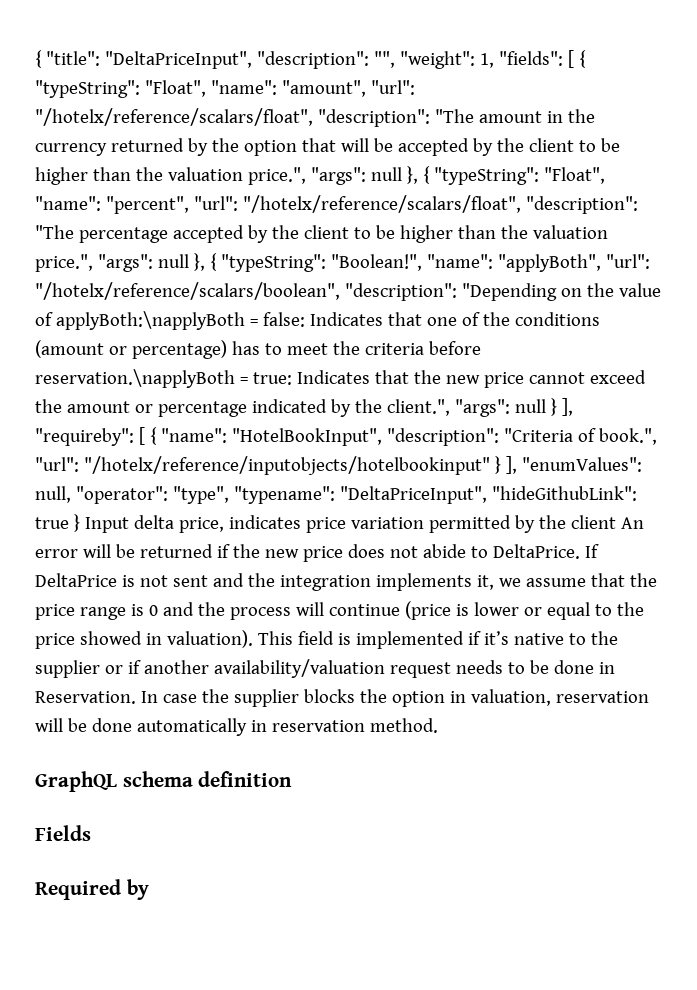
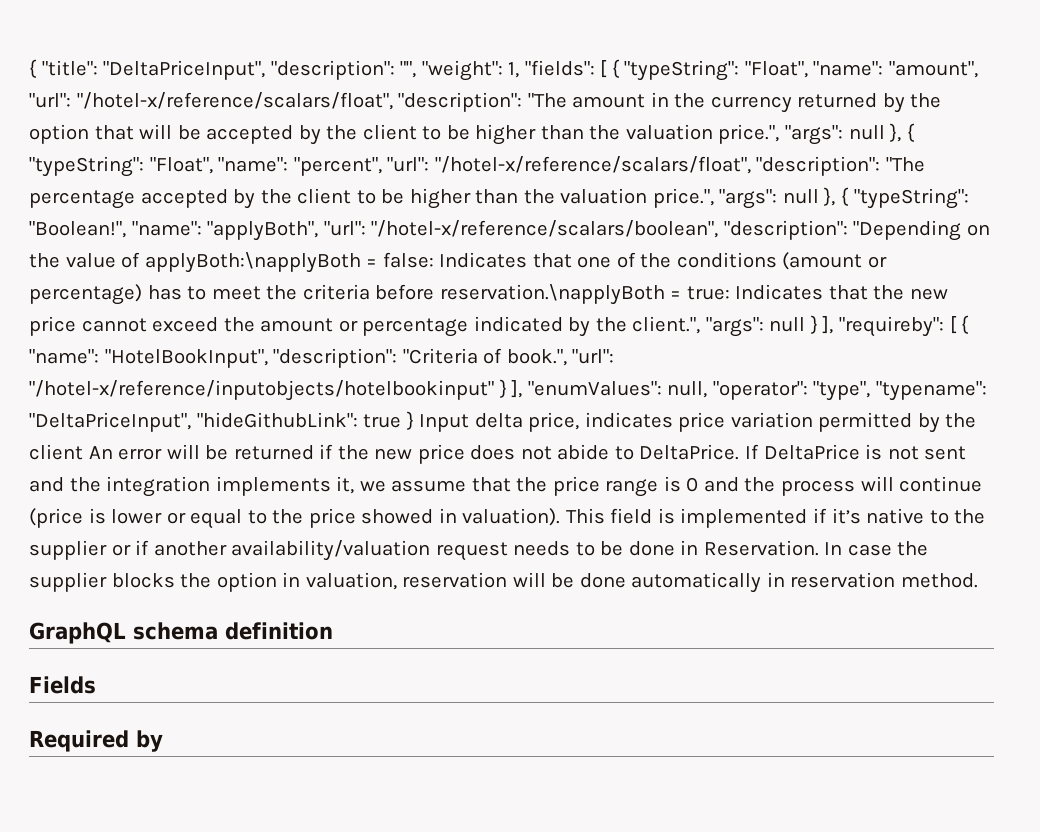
- "amount", "url": "/hotelx/reference/scalars/float", "description":
+ "amount", "url": "/hotel-x/reference/scalars/float", "description":
- "percent", "url": "/hotelx/reference/scalars/float", "description":
+ "percent", "url": "/hotel-x/reference/scalars/float", "description":
- "/hotelx/reference/scalars/boolean", "description":
+ "/hotel-x/reference/scalars/boolean", "description":
- "/hotelx/reference/inputobjects/hotelbookinput" } ], "enumValues":
+ "/hotel-x/reference/inputobjects/hotelbookinput" } ], "enumValues":

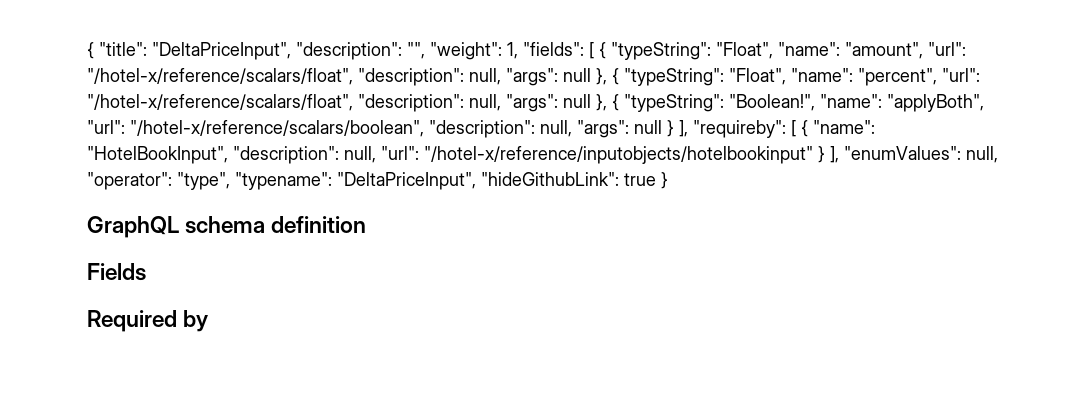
- "amount", "url": "/hotel-x/reference/scalars/float", "description": "The amount in the currency returned by the option that will be accepted by the client to be higher than the valuation price.", "args":
+ "amount", "url": "/hotel-x/reference/scalars/float", "description": null, "args":
- "percent", "url": "/hotel-x/reference/scalars/float", "description": "The percentage accepted by the client to be higher than the valuation price.", "args":
+ "percent", "url": "/hotel-x/reference/scalars/float", "description": null, "args":
- "/hotel-x/reference/scalars/boolean", "description": "Depending on the value of applyBoth:\napplyBoth = false: Indicates that one of the conditions (amount or percentage) has to meet the criteria before reservation.\napplyBoth = true: Indicates that the new price cannot exceed the amount or percentage indicated by the client.", "args":
+ "/hotel-x/reference/scalars/boolean", "description": null, "args":
- "Criteria of book.", "url":
+ null, "url":
- true } Input delta price, indicates price variation permitted by the client An error will be returned if the new price does not abide to DeltaPrice. If DeltaPrice is not sent and the integration implements it, we assume that the price range is 0 and the process will continue (price is lower or equal to the price showed in valuation). This field is implemented if it’s native to the supplier or if another availability/valuation request needs to be done in Reservation. In case the supplier blocks the option in valuation, reservation will be done automatically in reservation method.
+ true }

